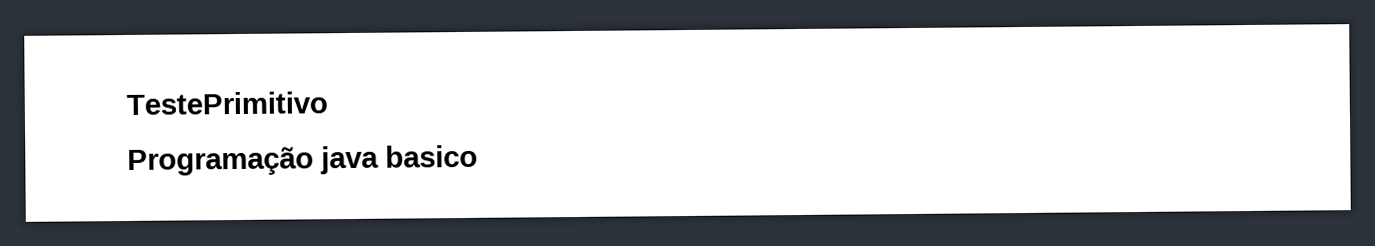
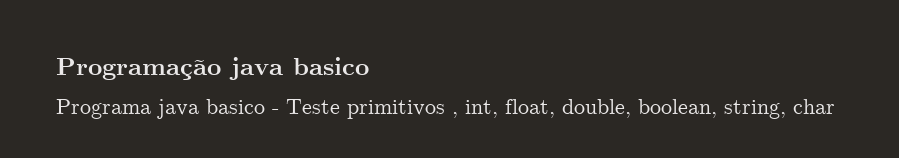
- TestePrimitivo
+ Programa java basico - Teste primitivos , int, float, double, boolean, string, char

